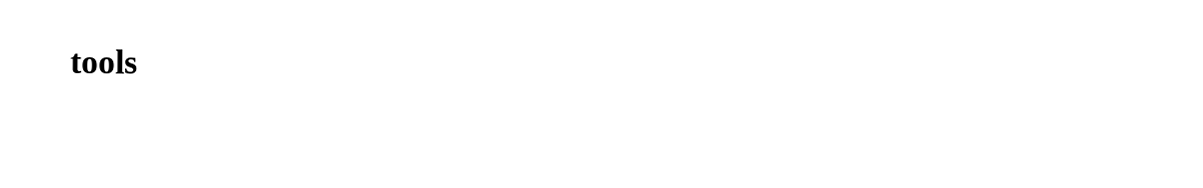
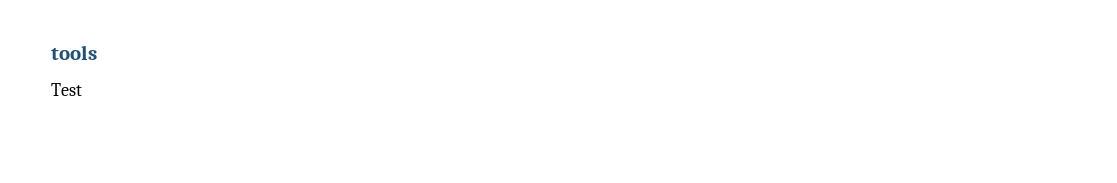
+ Test

